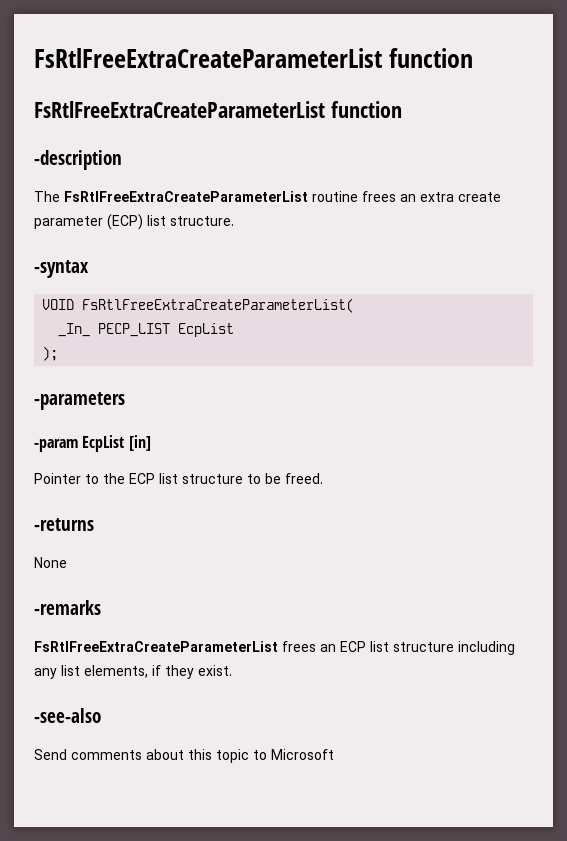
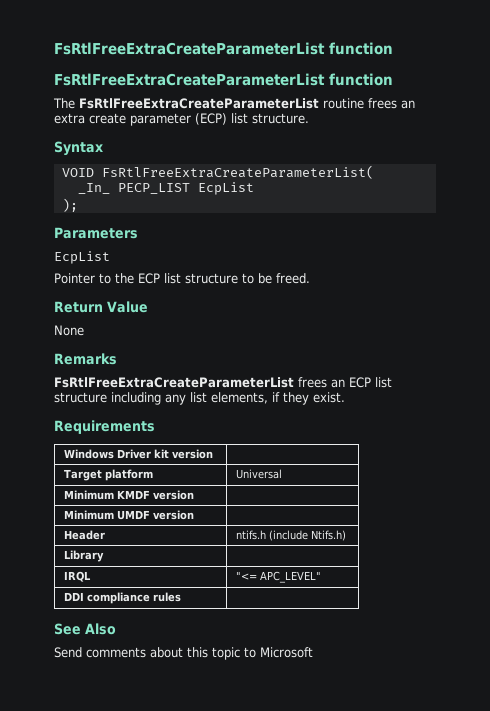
- -description
- -syntax
+ Syntax
- -parameters
- -param EcpList [in]
+ Parameters
+ EcpList
- -returns
+ Return Value
- -remarks
+ Remarks
- -see-also
+ Requirements
+ Windows Driver kit version |
+ Target platform | Universal
+ Minimum KMDF version |
+ Minimum UMDF version |
+ Header | ntifs.h (include Ntifs.h)
+ Library |
+ IRQL | "<= APC_LEVEL"
+ DDI compliance rules |
+ See Also

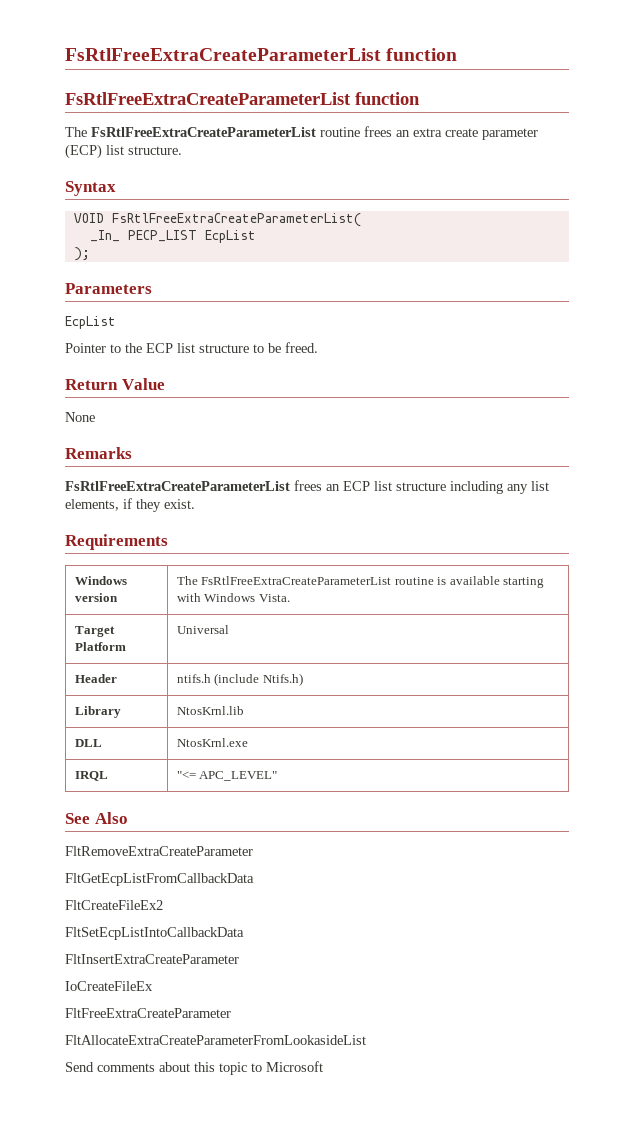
- Windows Driver kit version |
+ Windows version | The FsRtlFreeExtraCreateParameterList routine is available starting with Windows Vista.
- Target platform | Universal
+ Target Platform | Universal
- Minimum KMDF version |
- Minimum UMDF version |
- Library |
+ Library | NtosKrnl.lib
+ DLL | NtosKrnl.exe
- DDI compliance rules |
+ FltRemoveExtraCreateParameter
+ FltGetEcpListFromCallbackData
+ FltCreateFileEx2
+ FltSetEcpListIntoCallbackData
+ FltInsertExtraCreateParameter
+ IoCreateFileEx
+ FltFreeExtraCreateParameter
+ FltAllocateExtraCreateParameterFromLookasideList

